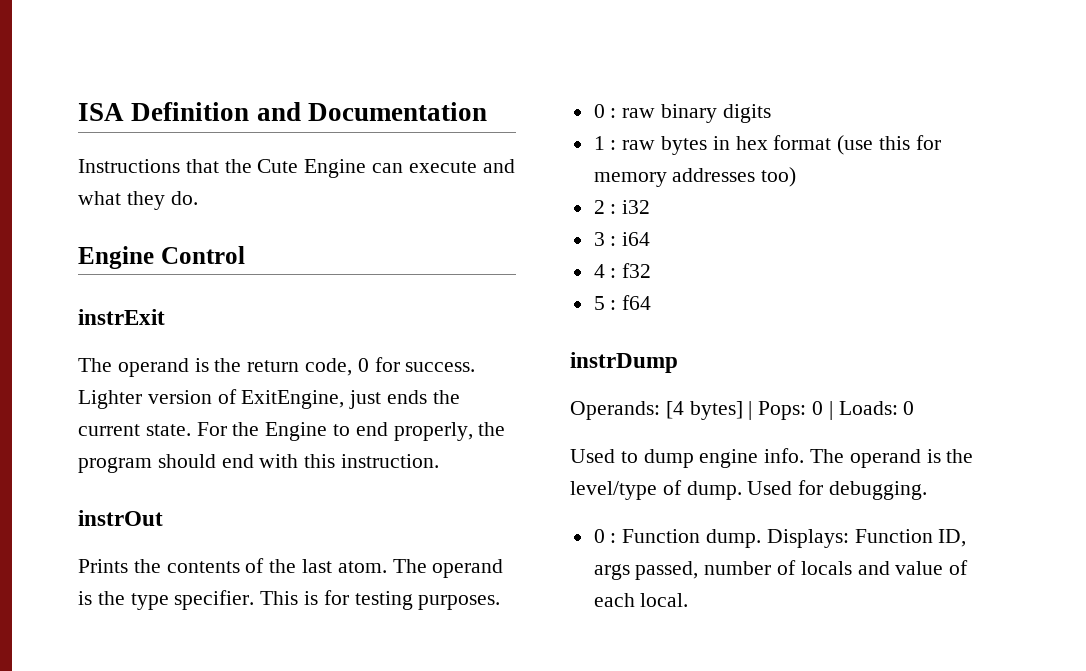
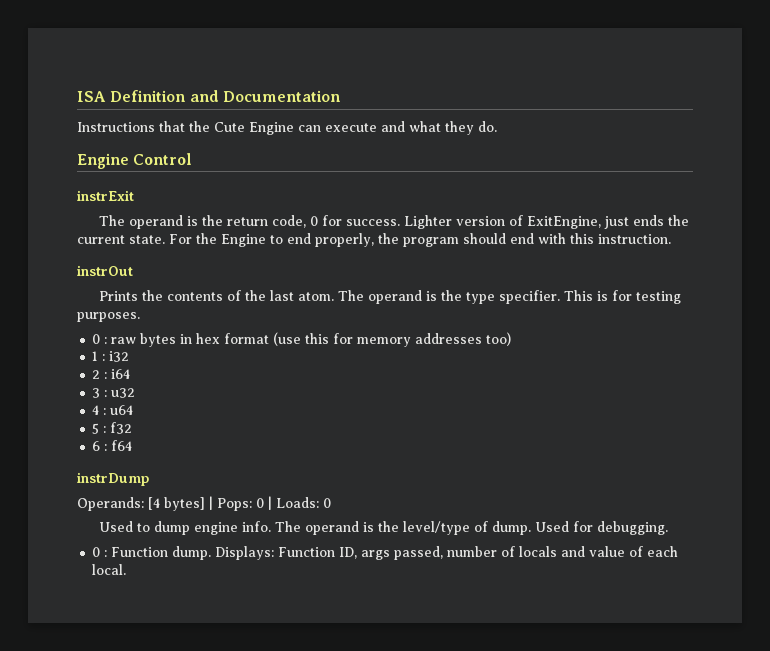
- 0 : raw binary digits
- 1 : raw bytes in hex format (use this for memory addresses too)
+ 0 : raw bytes in hex format (use this for memory addresses too)
- 2 : i32
+ 1 : i32
- 3 : i64
+ 2 : i64
+ 3 : u32
- 4 : f32
+ 4 : u64
+ 5 : f32
- 5 : f64
+ 6 : f64

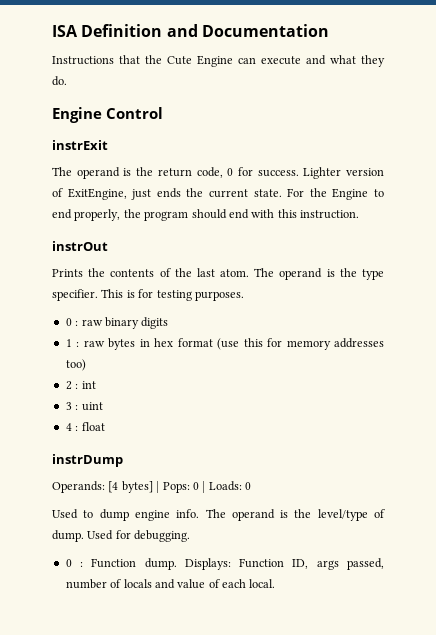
- 0 : raw bytes in hex format (use this for memory addresses too)
+ 0 : raw binary digits
+ 1 : raw bytes in hex format (use this for memory addresses too)
- 1 : i32
- 2 : i64
+ 2 : int
- 3 : u32
+ 3 : uint
- 4 : u64
- 5 : f32
- 6 : f64
+ 4 : float

